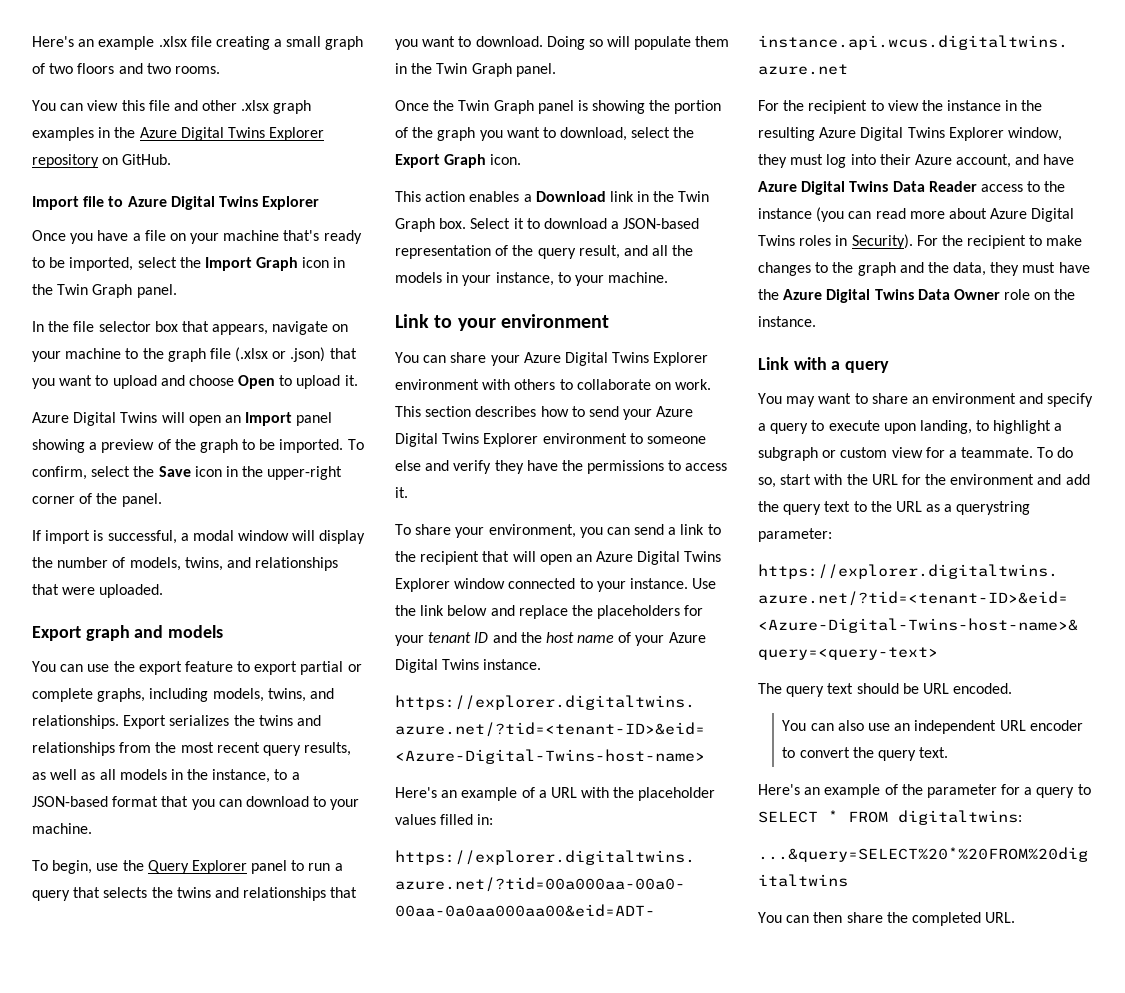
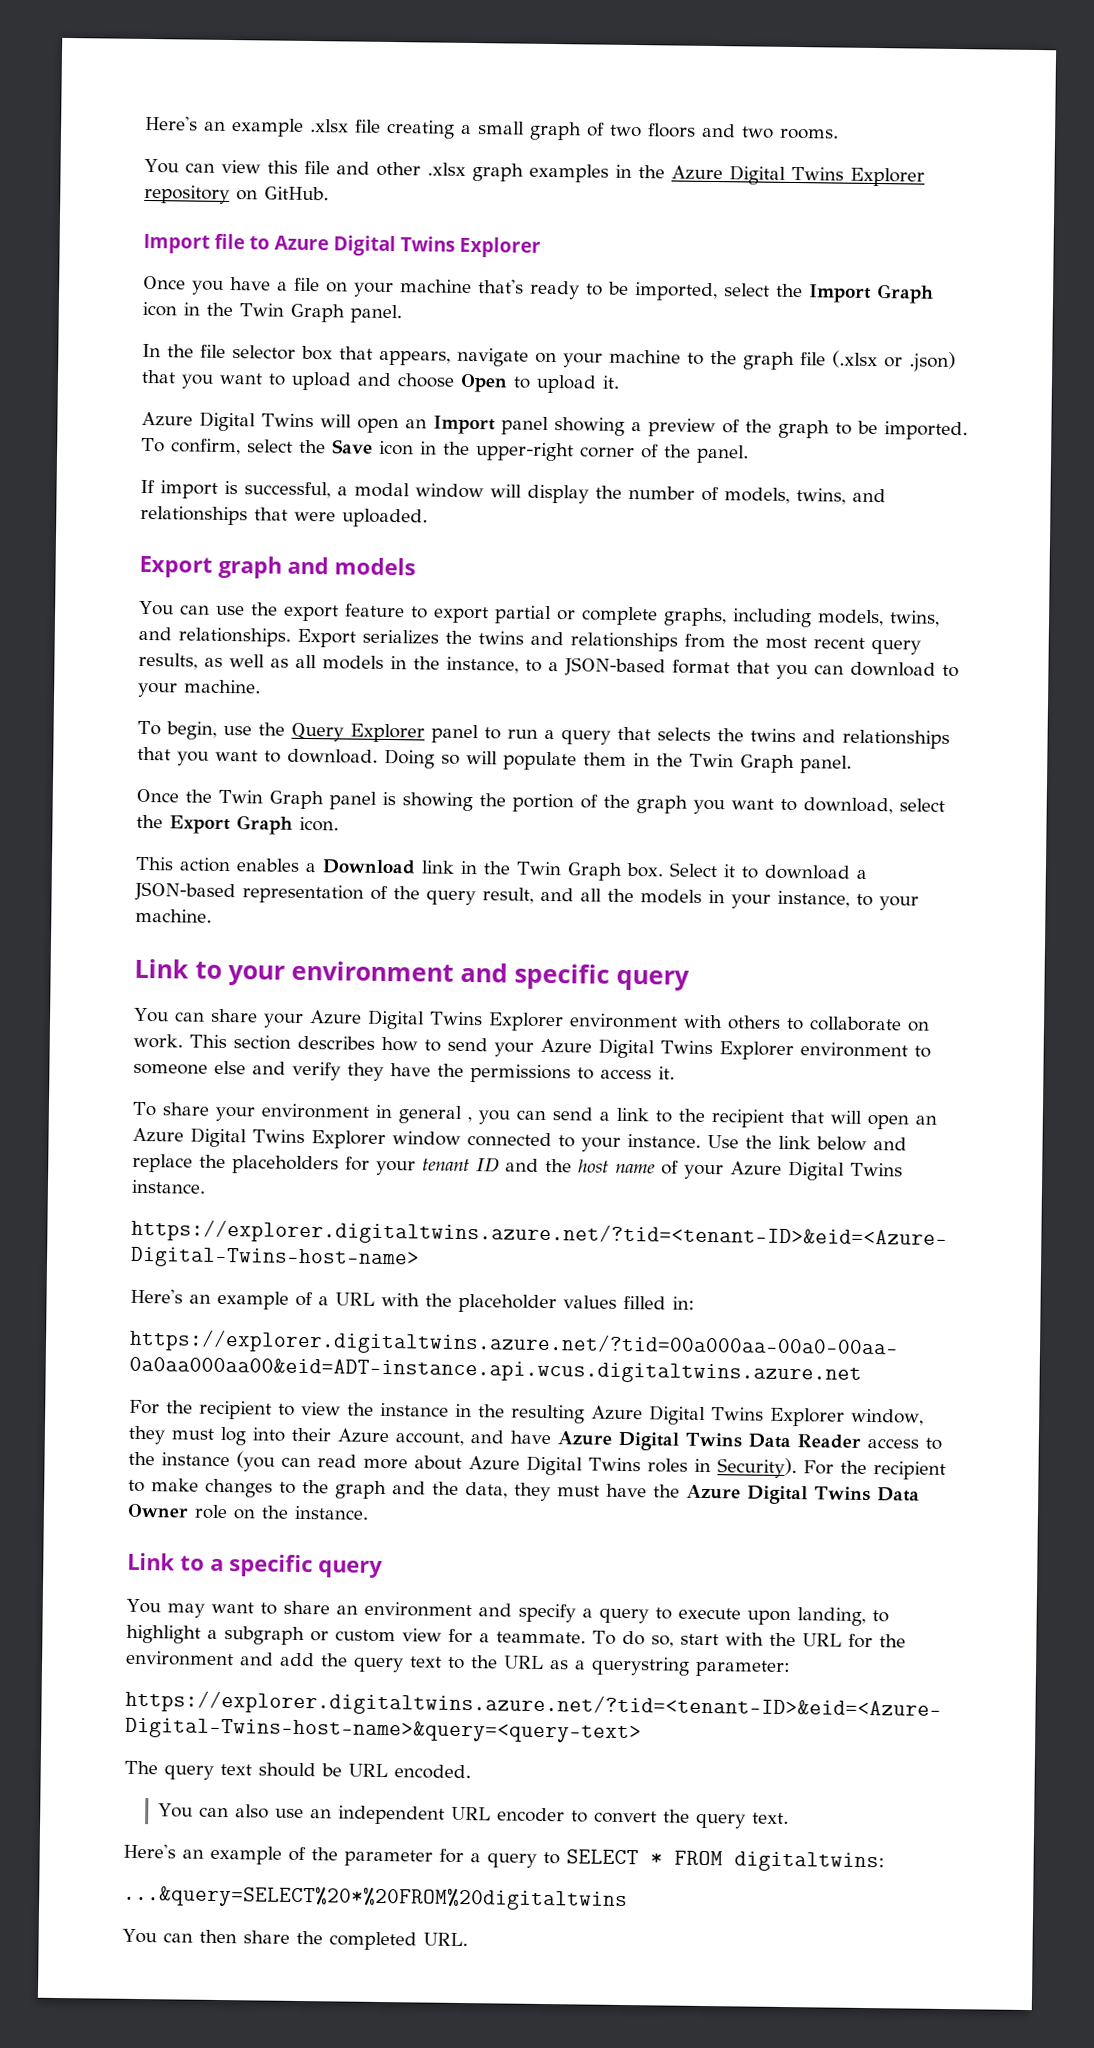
- Link to your environment
+ Link to your environment and specific query
- To share your environment, you can send a link to the recipient that will open an Azure Digital Twins Explorer window connected to your instance.
+ To share your environment in general , you can send a link to the recipient that will open an Azure Digital Twins Explorer window connected to your instance.
- Link with a query
+ Link to a specific query

